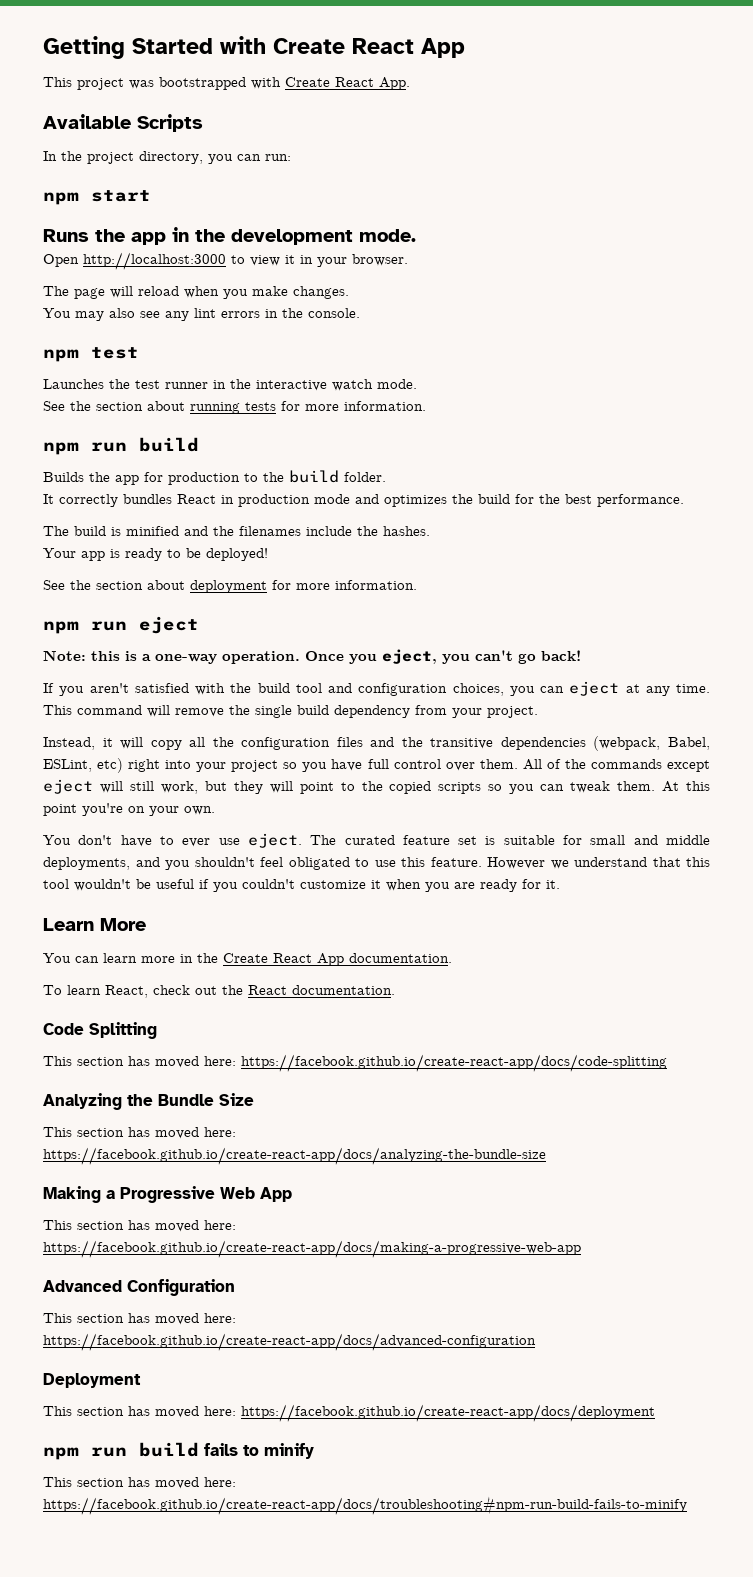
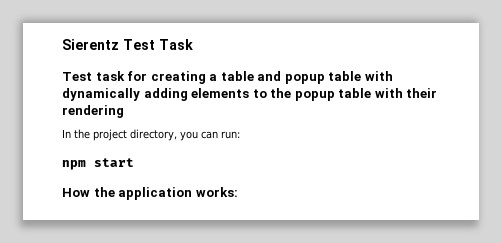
- Getting Started with Create React App
- This project was bootstrapped with Create React App.
- Available Scripts
+ Sierentz Test Task
+ Test task for creating a table and popup table with dynamically adding elements to the popup table with their rendering
- Runs the app in the development mode.
- Open http://localhost:3000 to view it in your browser.
- The page will reload when you make changes.
- You may also see any lint errors in the console.
- npm test
- Launches the test runner in the interactive watch mode.
- See the section about running tests for more information.
- npm run build
- Builds the app for production to the build folder.
- It correctly bundles React in production mode and optimizes the build for the best performance.
- The build is minified and the filenames include the hashes.
- Your app is ready to be deployed!
- See the section about deployment for more information.
- npm run eject
- Note: this is a one-way operation. Once you eject, you can't go back!
- If you aren't satisfied with the build tool and configuration choices, you can eject at any time. This command will remove the single build dependency from your project.
- Instead, it will copy all the configuration files and the transitive dependencies (webpack, Babel, ESLint, etc) right into your project so you have full control over them. All of the commands except eject will still work, but they will point to the copied scripts so you can tweak them. At this point you're on your own.
- You don't have to ever use eject. The curated feature set is suitable for small and middle deployments, and you shouldn't feel obligated to use this feature. However we understand that this tool wouldn't be useful if you couldn't customize it when you are ready for it.
- Learn More
- You can learn more in the Create React App documentation.
- To learn React, check out the React documentation.
- Code Splitting
- This section has moved here: https://facebook.github.io/create-react-app/docs/code-splitting
- Analyzing the Bundle Size
- This section has moved here: https://facebook.github.io/create-react-app/docs/analyzing-the-bundle-size
- Making a Progressive Web App
- This section has moved here: https://facebook.github.io/create-react-app/docs/making-a-progressive-web-app
- Advanced Configuration
- This section has moved here: https://facebook.github.io/create-react-app/docs/advanced-configuration
- Deployment
- This section has moved here: https://facebook.github.io/create-react-app/docs/deployment
- npm run build fails to minify
- This section has moved here: https://facebook.github.io/create-react-app/docs/troubleshooting#npm-run-build-fails-to-minify
+ How the application works:

